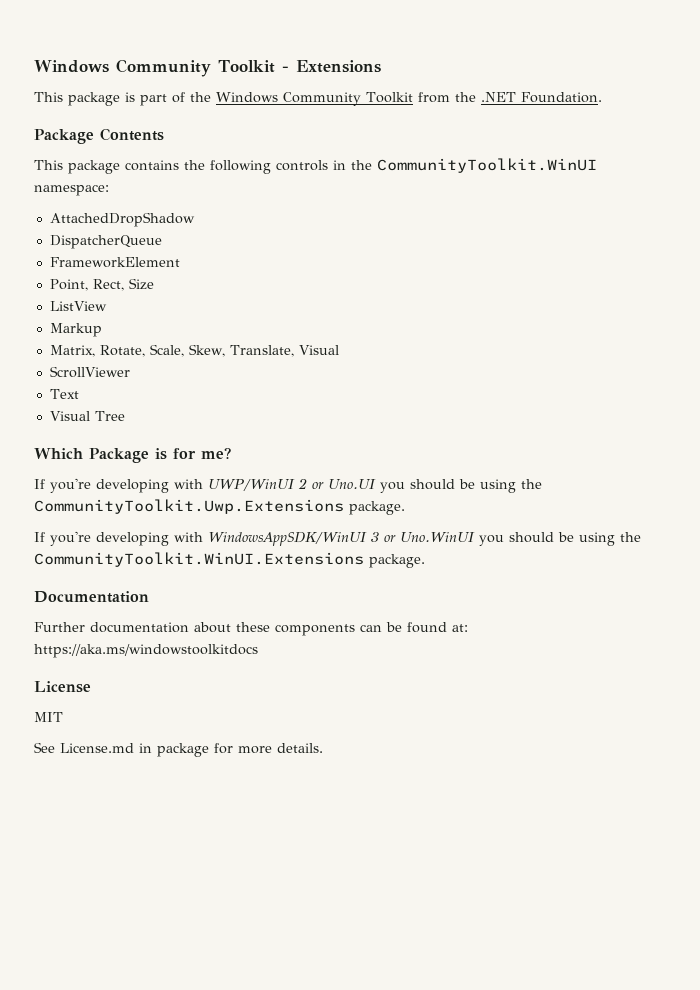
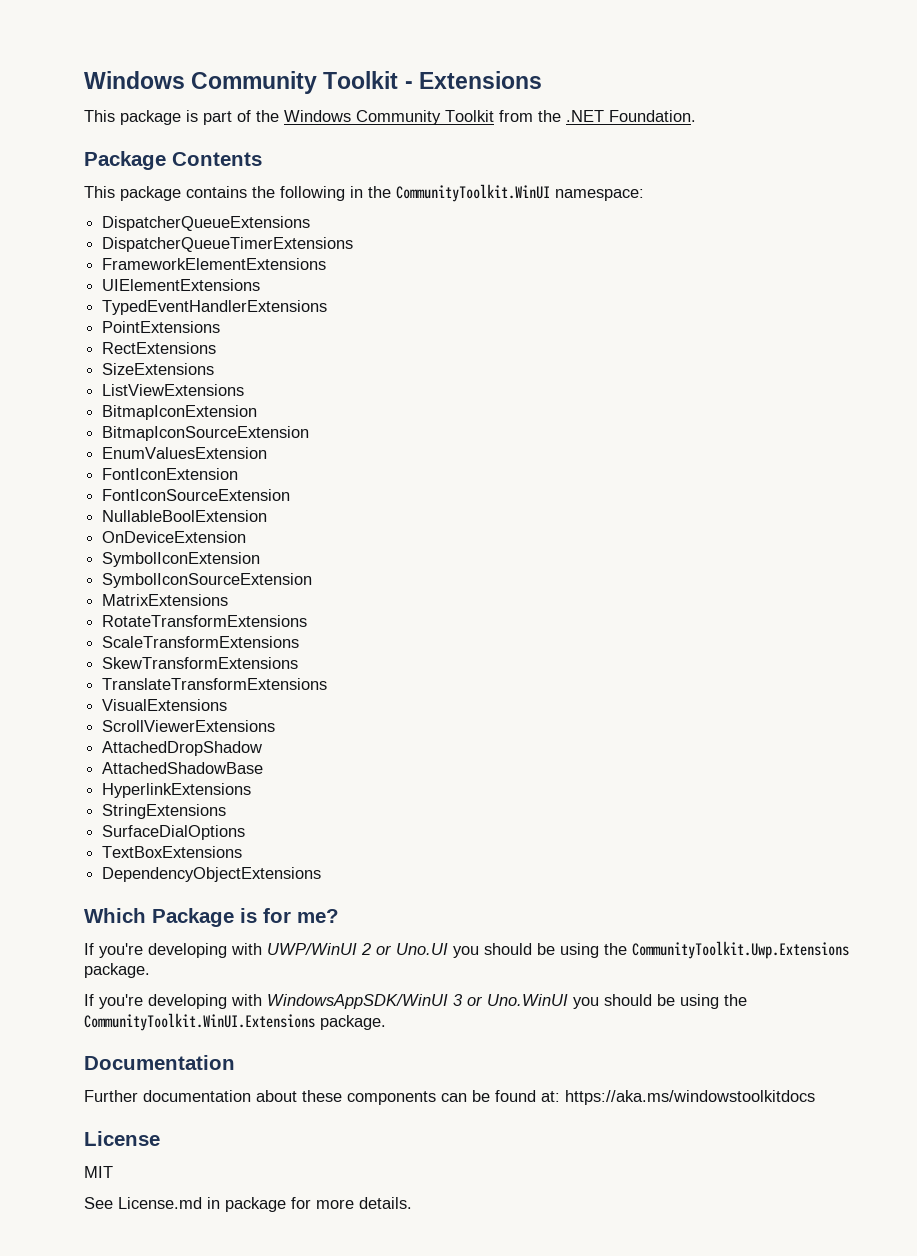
- This package contains the following controls in the CommunityToolkit.WinUI namespace:
+ This package contains the following in the CommunityToolkit.WinUI namespace:
+ DispatcherQueueExtensions
+ DispatcherQueueTimerExtensions
+ FrameworkElementExtensions
+ UIElementExtensions
+ TypedEventHandlerExtensions
+ PointExtensions
+ RectExtensions
+ SizeExtensions
+ ListViewExtensions
+ BitmapIconExtension
+ BitmapIconSourceExtension
+ EnumValuesExtension
+ FontIconExtension
+ FontIconSourceExtension
+ NullableBoolExtension
+ OnDeviceExtension
+ SymbolIconExtension
+ SymbolIconSourceExtension
+ MatrixExtensions
+ RotateTransformExtensions
+ ScaleTransformExtensions
+ SkewTransformExtensions
+ TranslateTransformExtensions
+ VisualExtensions
+ ScrollViewerExtensions
  AttachedDropShadow
- DispatcherQueue
- FrameworkElement
- Point, Rect, Size
- ListView
- Markup
- Matrix, Rotate, Scale, Skew, Translate, Visual
- ScrollViewer
- Text
- Visual Tree
+ AttachedShadowBase
+ HyperlinkExtensions
+ StringExtensions
+ SurfaceDialOptions
+ TextBoxExtensions
+ DependencyObjectExtensions

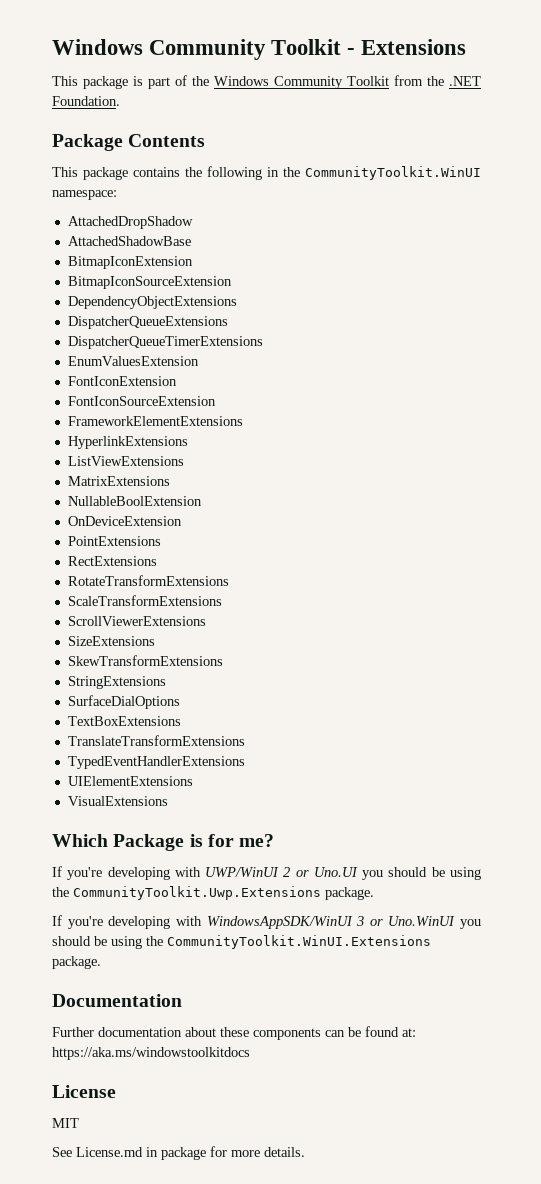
- DispatcherQueueExtensions
- DispatcherQueueTimerExtensions
- FrameworkElementExtensions
- UIElementExtensions
- TypedEventHandlerExtensions
- PointExtensions
- RectExtensions
- SizeExtensions
- ListViewExtensions
+ AttachedDropShadow
+ AttachedShadowBase
+ DependencyObjectExtensions
+ DispatcherQueueExtensions
+ DispatcherQueueTimerExtensions
+ FrameworkElementExtensions
+ HyperlinkExtensions
+ ListViewExtensions
+ MatrixExtensions
- SymbolIconExtension
- SymbolIconSourceExtension
- MatrixExtensions
+ PointExtensions
+ RectExtensions
+ ScrollViewerExtensions
+ SizeExtensions
  SkewTransformExtensions
- TranslateTransformExtensions
- VisualExtensions
- ScrollViewerExtensions
- AttachedDropShadow
- AttachedShadowBase
- HyperlinkExtensions
- DependencyObjectExtensions
+ TranslateTransformExtensions
+ TypedEventHandlerExtensions
+ UIElementExtensions
+ VisualExtensions

